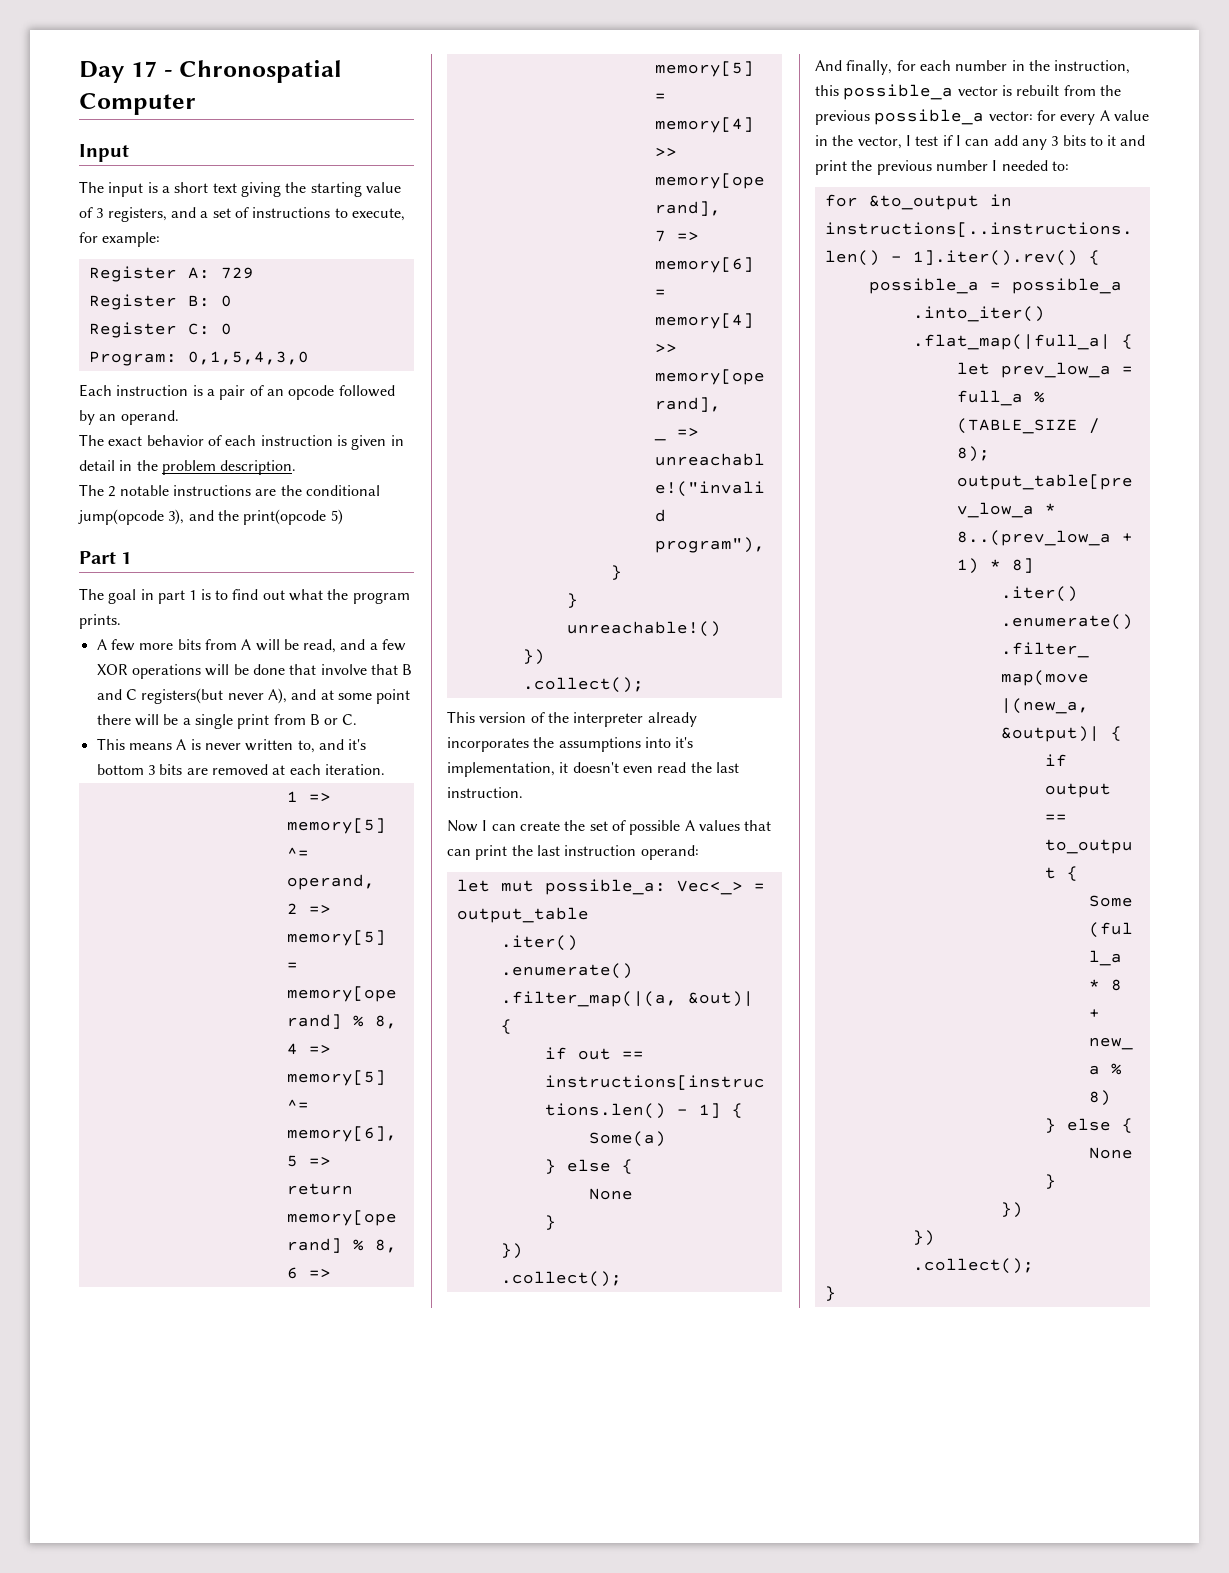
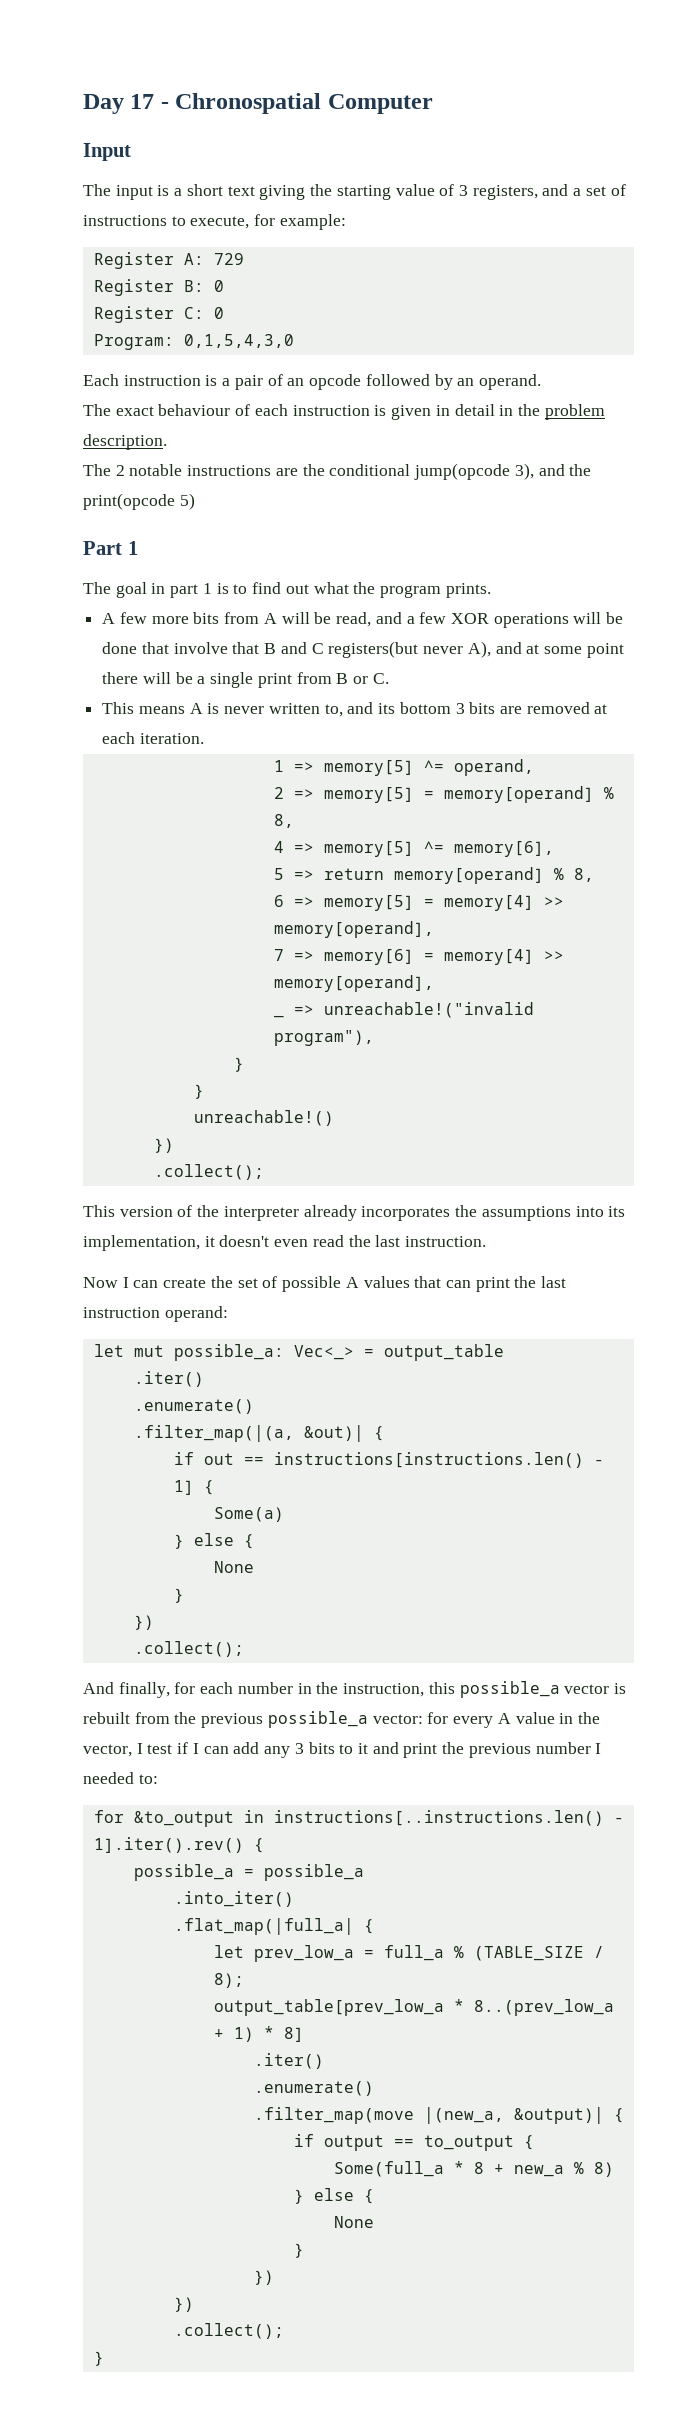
- The exact behavior of each instruction is given in detail in the problem description.
+ The exact behaviour of each instruction is given in detail in the problem description.
- This means A is never written to, and it's bottom 3 bits are removed at each iteration.
+ This means A is never written to, and its bottom 3 bits are removed at each iteration.
- This version of the interpreter already incorporates the assumptions into it's implementation, it doesn't even read the last instruction.
+ This version of the interpreter already incorporates the assumptions into its implementation, it doesn't even read the last instruction.

